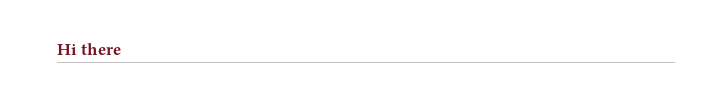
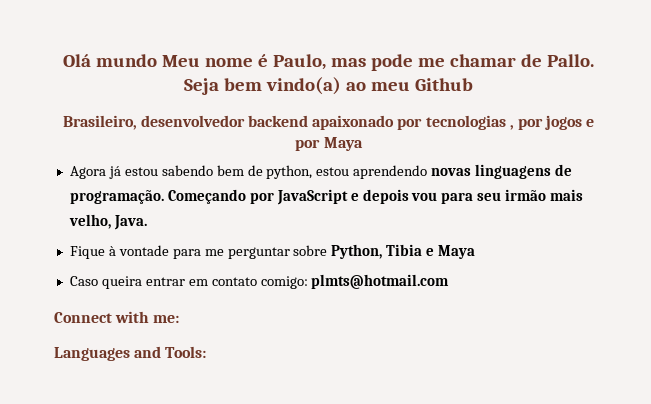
- Hi there
+ Olá mundo Meu nome é Paulo, mas pode me chamar de Pallo. Seja bem vindo(a) ao meu Github
+ Brasileiro, desenvolvedor backend apaixonado por tecnologias , por jogos e por Maya
+ Agora já estou sabendo bem de python, estou aprendendo novas linguagens de programação. Começando por JavaScript e depois vou para seu irmão mais velho, Java.
+ Fique à vontade para me perguntar sobre Python, Tibia e Maya
+ Caso queira entrar em contato comigo: plmts@hotmail.com
+ Connect with me:
+ Languages and Tools:

